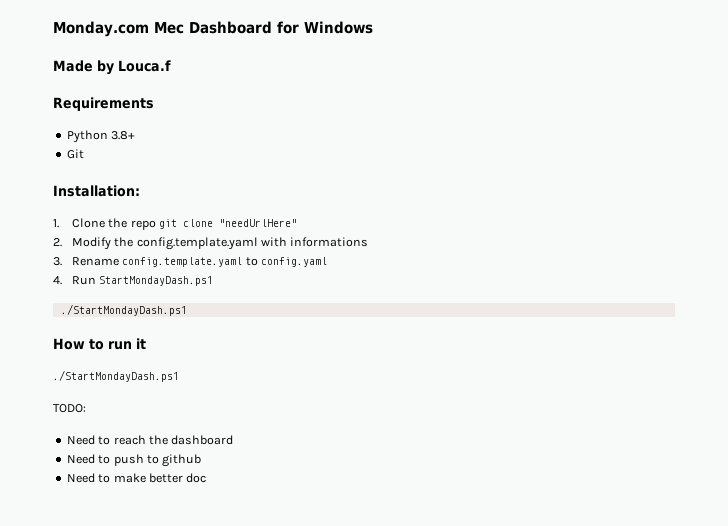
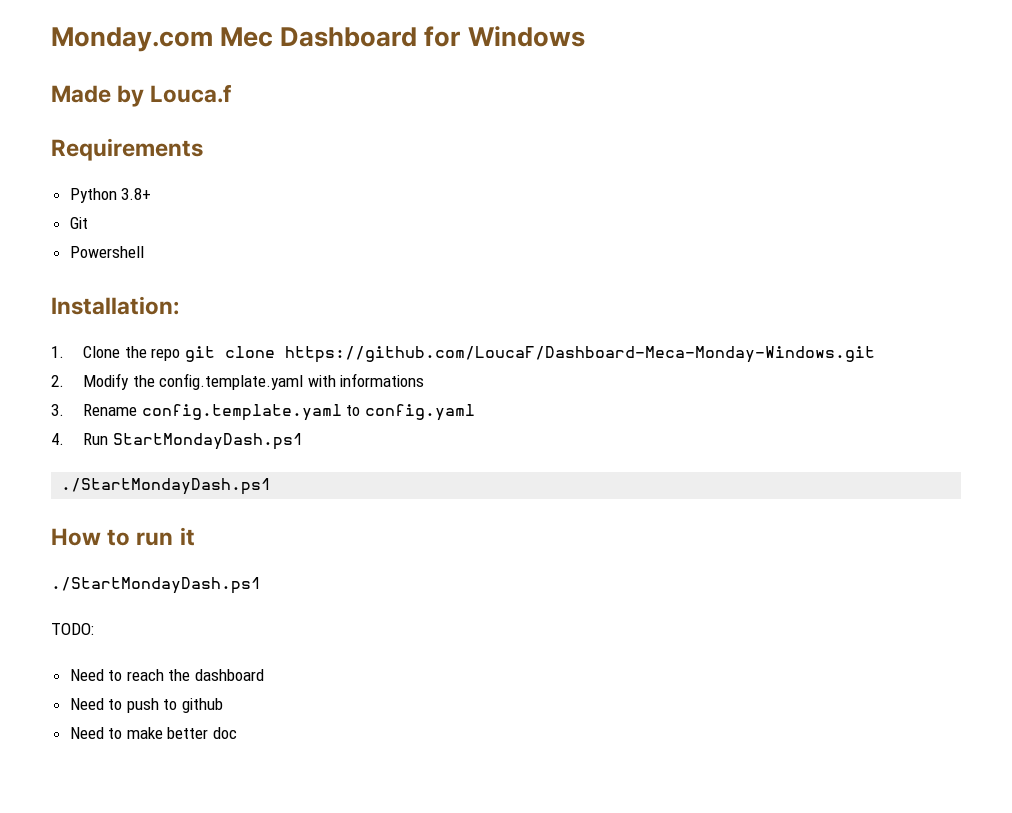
+ Powershell
- 1. Clone the repo git clone "needUrlHere"
+ 1. Clone the repo git clone https://github.com/LoucaF/Dashboard-Meca-Monday-Windows.git

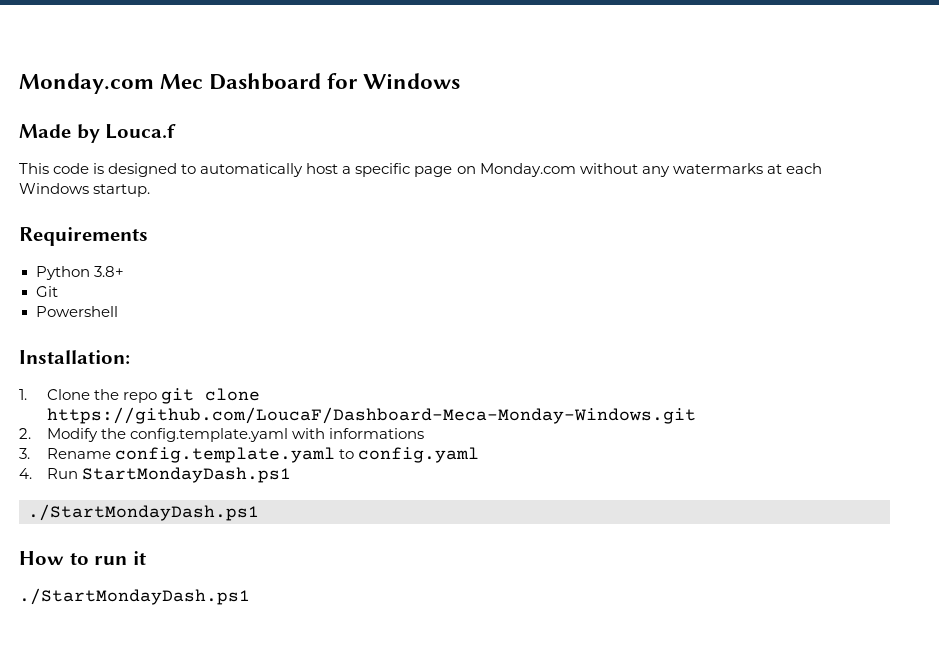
+ This code is designed to automatically host a specific page on Monday.com without any watermarks at each Windows startup.
- TODO:
- Need to reach the dashboard
- Need to push to github
- Need to make better doc

